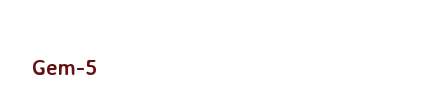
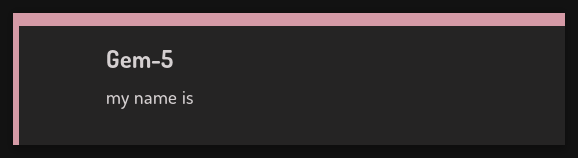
+ my name is

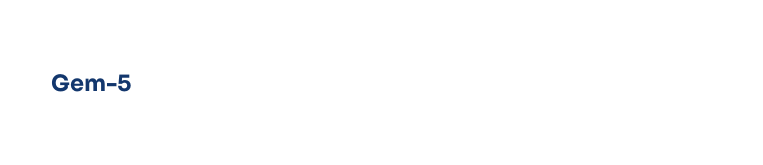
- my name is

